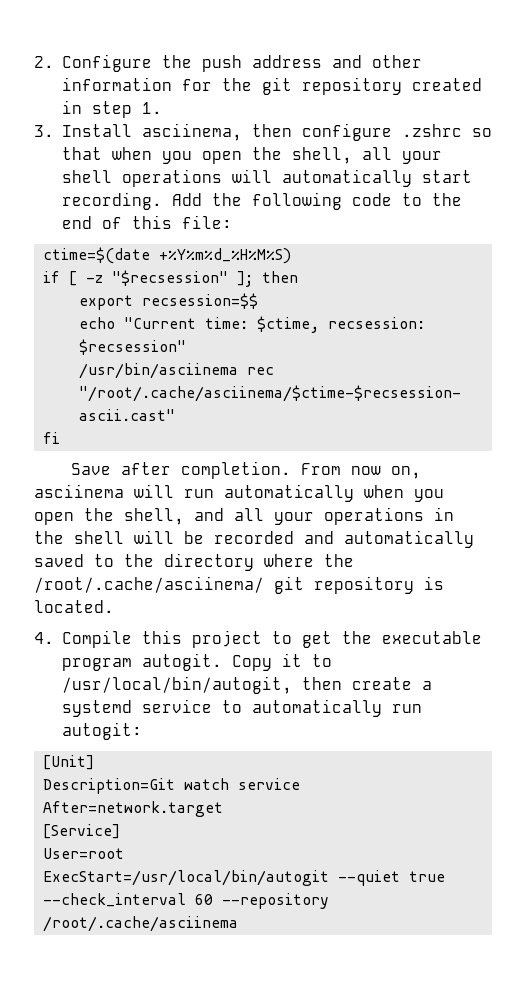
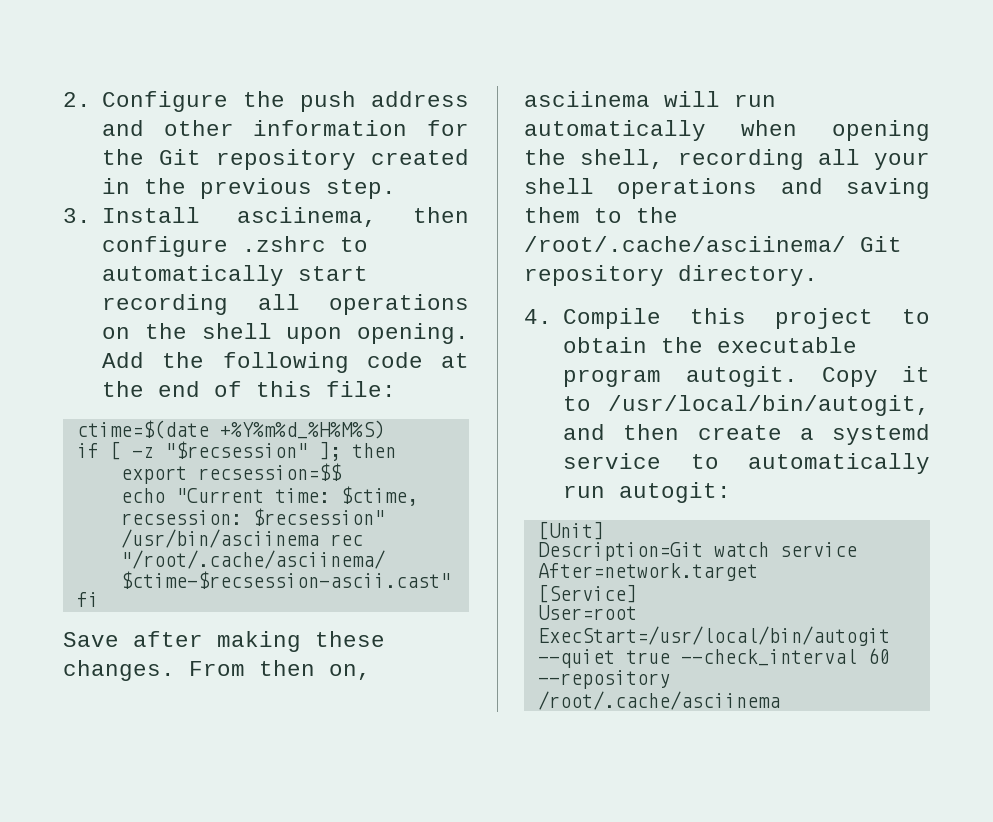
- 2. Configure the push address and other information for the git repository created in step 1.
+ 2. Configure the push address and other information for the Git repository created in the previous step.
- 3. Install asciinema, then configure .zshrc so that when you open the shell, all your shell operations will automatically start recording.
+ 3. Install asciinema, then configure .zshrc to automatically start recording all operations on the shell upon opening.
- Add the following code to the end of this file:
+ Add the following code at the end of this file:
- Save after completion. From now on, asciinema will run automatically when you open the shell, and all your operations in the shell will be recorded and automatically saved to the directory where the /root/.cache/asciinema/ git repository is located.
+ Save after making these changes. From then on, asciinema will run automatically when opening the shell, recording all your shell operations and saving them to the /root/.cache/asciinema/ Git repository directory.
- 4. Compile this project to get the executable program autogit.
+ 4. Compile this project to obtain the executable program autogit.
- Copy it to /usr/local/bin/autogit, then create a systemd service to automatically run autogit:
+ Copy it to /usr/local/bin/autogit, and then create a systemd service to automatically run autogit:

